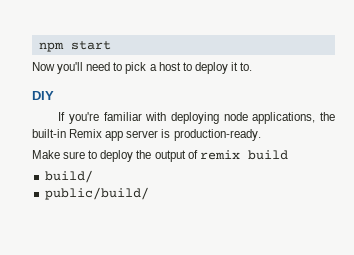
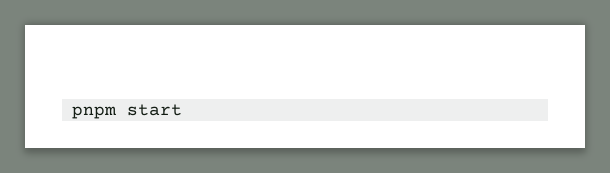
- npm start
+ pnpm start
- Now you'll need to pick a host to deploy it to.
- DIY
- If you're familiar with deploying node applications, the built-in Remix app server is production-ready.
- Make sure to deploy the output of remix build
- build/
- public/build/

